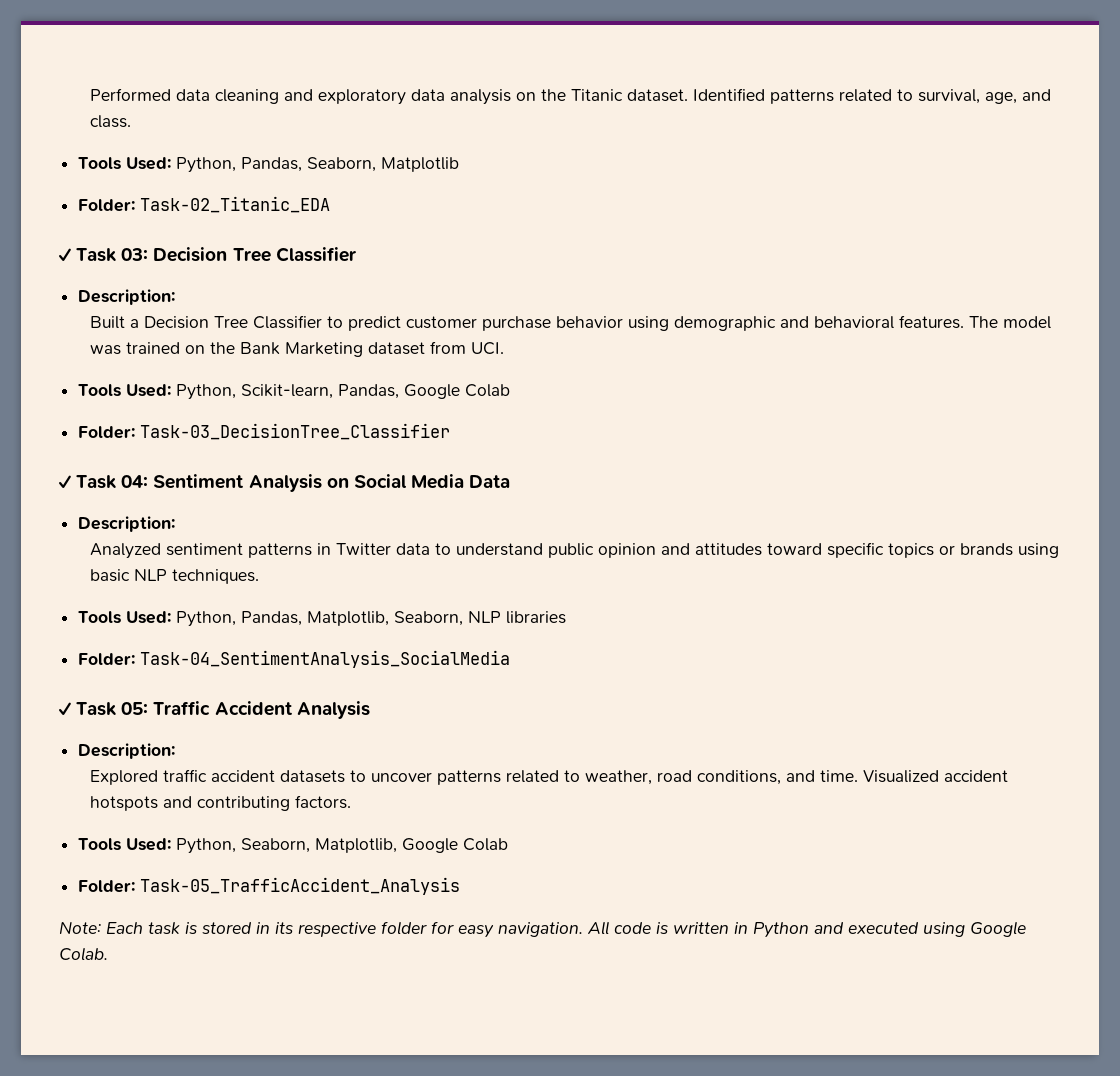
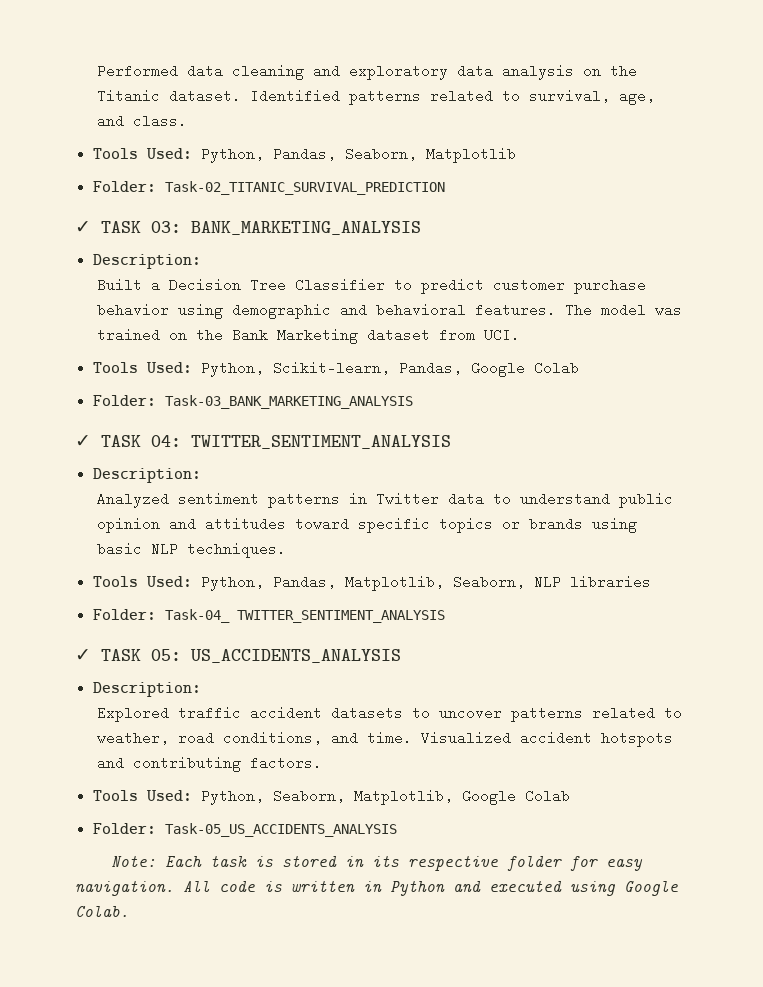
- Folder: Task-02_Titanic_EDA
- ✓ Task 03: Decision Tree Classifier
+ Folder: Task-02_TITANIC_SURVIVAL_PREDICTION
+ ✓ TASK 03: BANK_MARKETING_ANALYSIS
- Folder: Task-03_DecisionTree_Classifier
- ✓ Task 04: Sentiment Analysis on Social Media Data
+ Folder: Task-03_BANK_MARKETING_ANALYSIS
+ ✓ TASK 04: TWITTER_SENTIMENT_ANALYSIS
- Folder: Task-04_SentimentAnalysis_SocialMedia
- ✓ Task 05: Traffic Accident Analysis
+ Folder: Task-04_ TWITTER_SENTIMENT_ANALYSIS
+ ✓ TASK 05: US_ACCIDENTS_ANALYSIS
- Folder: Task-05_TrafficAccident_Analysis
+ Folder: Task-05_US_ACCIDENTS_ANALYSIS

